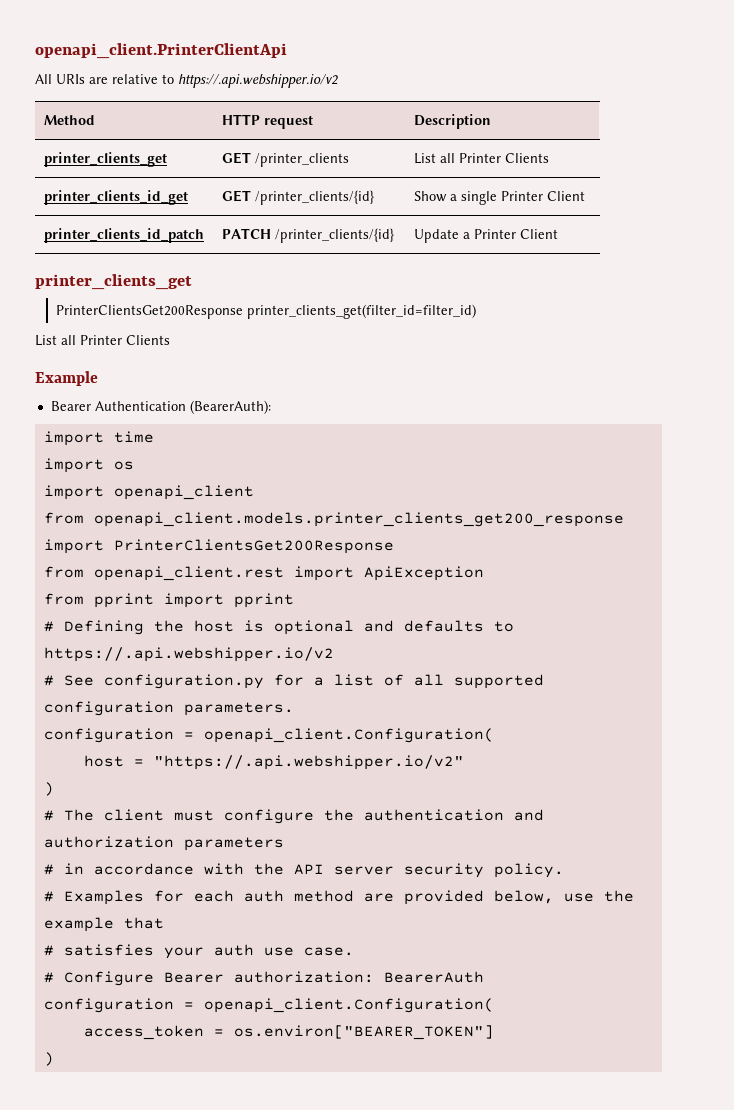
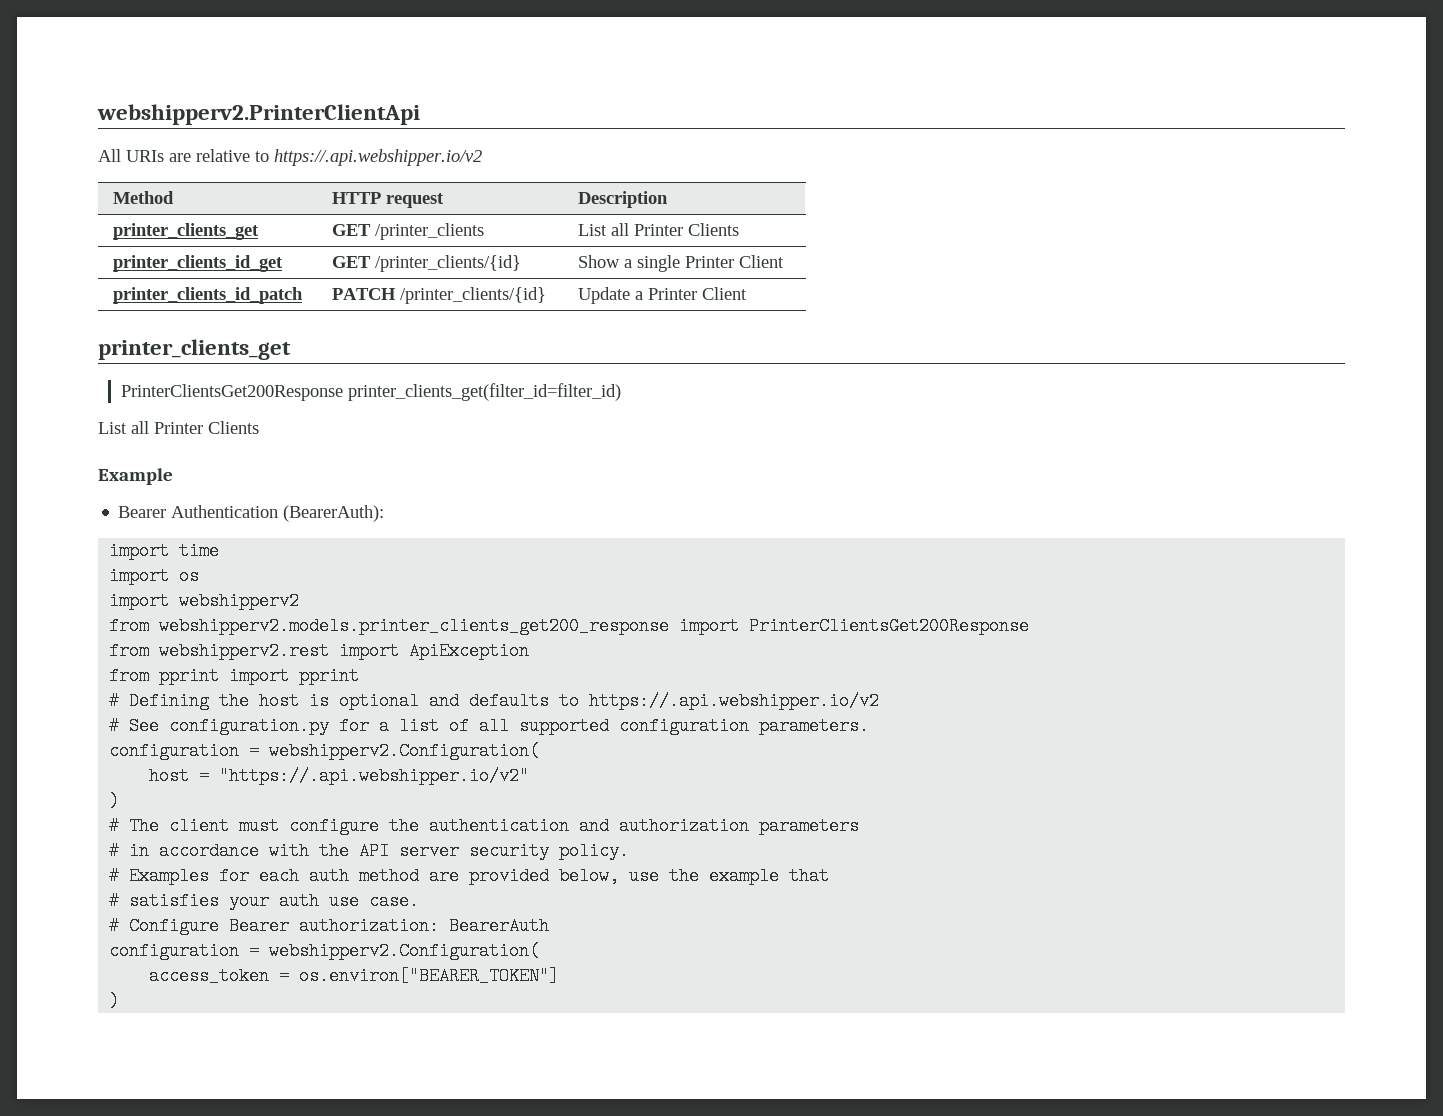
- openapi_client.PrinterClientApi
+ webshipperv2.PrinterClientApi
- import openapi_client
- from openapi_client.models.printer_clients_get200_response import PrinterClientsGet200Response
+ import webshipperv2
+ from webshipperv2.models.printer_clients_get200_response import PrinterClientsGet200Response
- from openapi_client.rest import ApiException
+ from webshipperv2.rest import ApiException
  # See configuration.py for a list of all supported configuration parameters.
- configuration = openapi_client.Configuration(
+ configuration = webshipperv2.Configuration(
  # Configure Bearer authorization: BearerAuth
- configuration = openapi_client.Configuration(
+ configuration = webshipperv2.Configuration(

